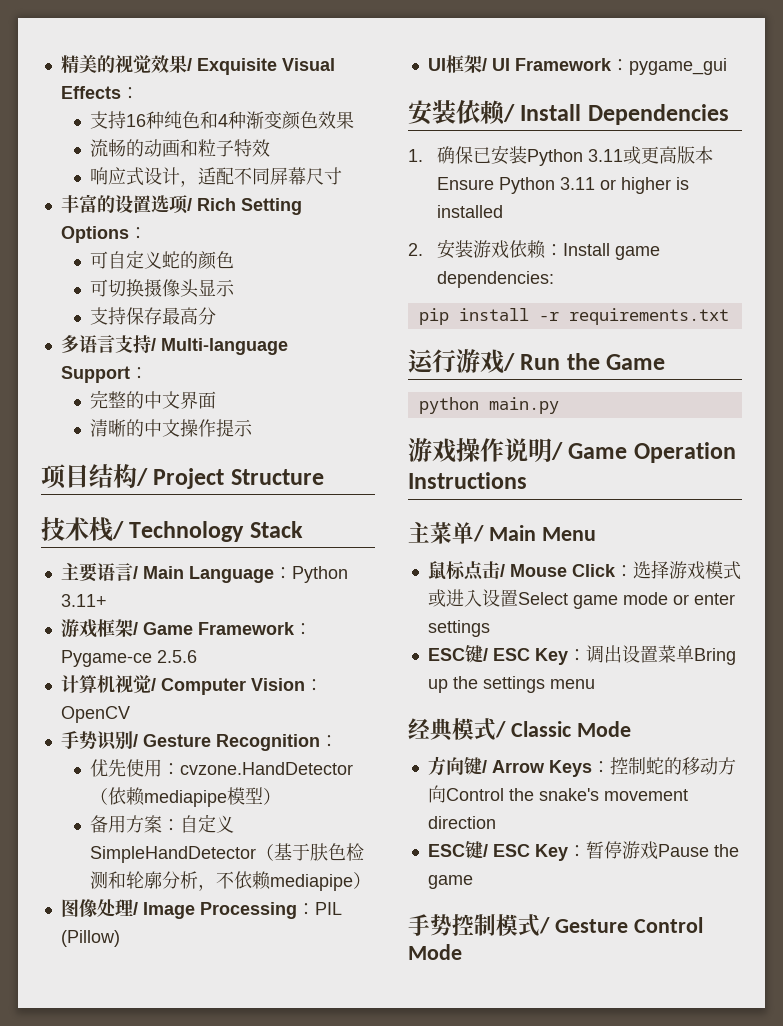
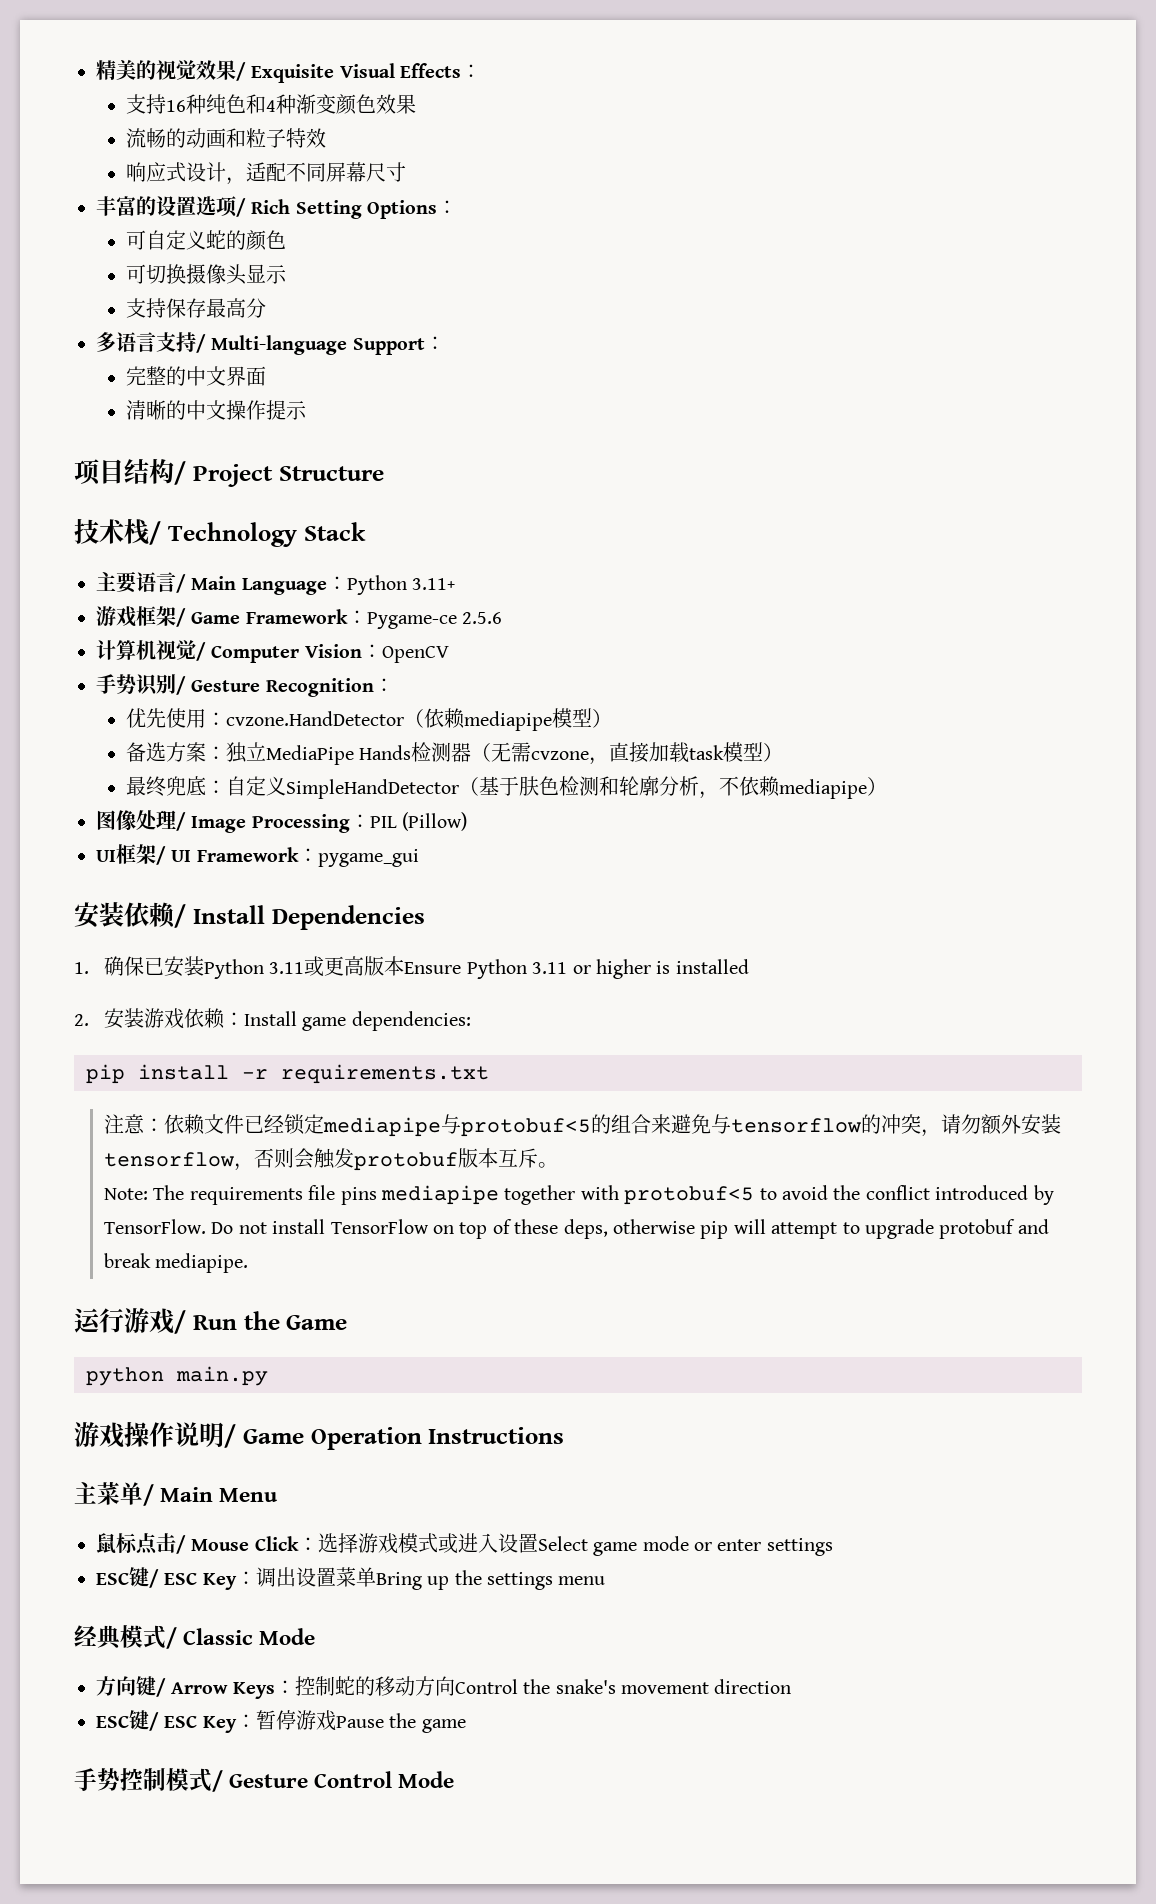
- 备用方案：自定义SimpleHandDetector（基于肤色检测和轮廓分析，不依赖mediapipe）
+ 备选方案：独立MediaPipe Hands检测器（无需cvzone，直接加载task模型）
+ 最终兜底：自定义SimpleHandDetector（基于肤色检测和轮廓分析，不依赖mediapipe）
+ 注意：依赖文件已经锁定mediapipe与protobuf<5的组合来避免与tensorflow的冲突，请勿额外安装tensorflow，否则会触发protobuf版本互斥。
+ Note: The requirements file pins mediapipe together with protobuf<5 to avoid the conflict introduced by TensorFlow. Do not install TensorFlow on top of these deps, otherwise pip will attempt to upgrade protobuf and break mediapipe.

